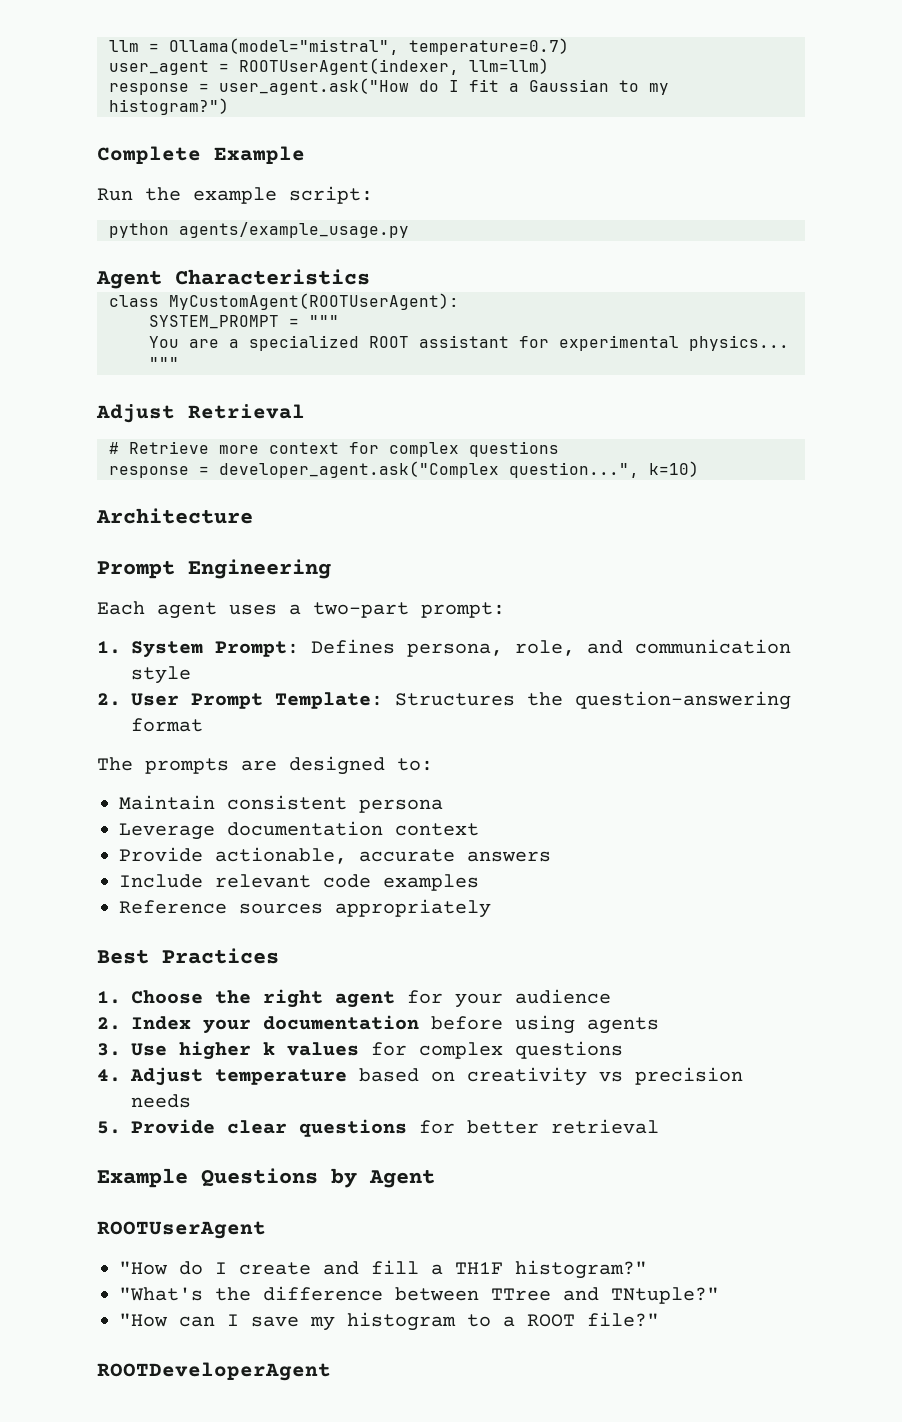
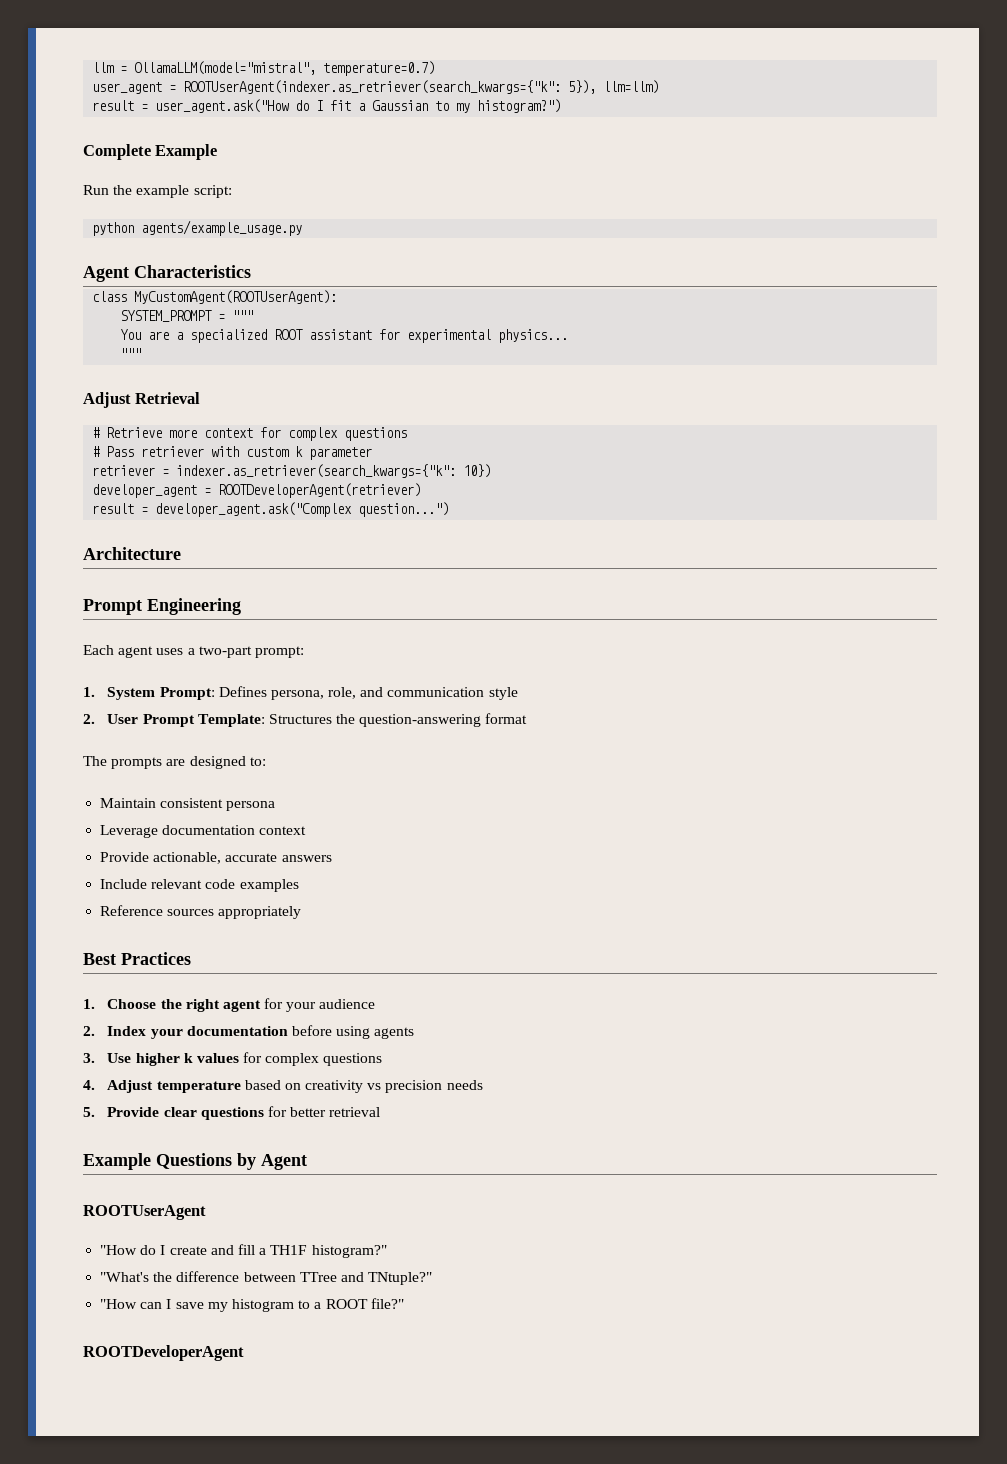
- llm = Ollama(model="mistral", temperature=0.7)
+ llm = OllamaLLM(model="mistral", temperature=0.7)
- user_agent = ROOTUserAgent(indexer, llm=llm)
+ user_agent = ROOTUserAgent(indexer.as_retriever(search_kwargs={"k": 5}), llm=llm)
- response = user_agent.ask("How do I fit a Gaussian to my histogram?")
+ result = user_agent.ask("How do I fit a Gaussian to my histogram?")
- response = developer_agent.ask("Complex question...", k=10)
+ # Pass retriever with custom k parameter
+ retriever = indexer.as_retriever(search_kwargs={"k": 10})
+ developer_agent = ROOTDeveloperAgent(retriever)
+ result = developer_agent.ask("Complex question...")

